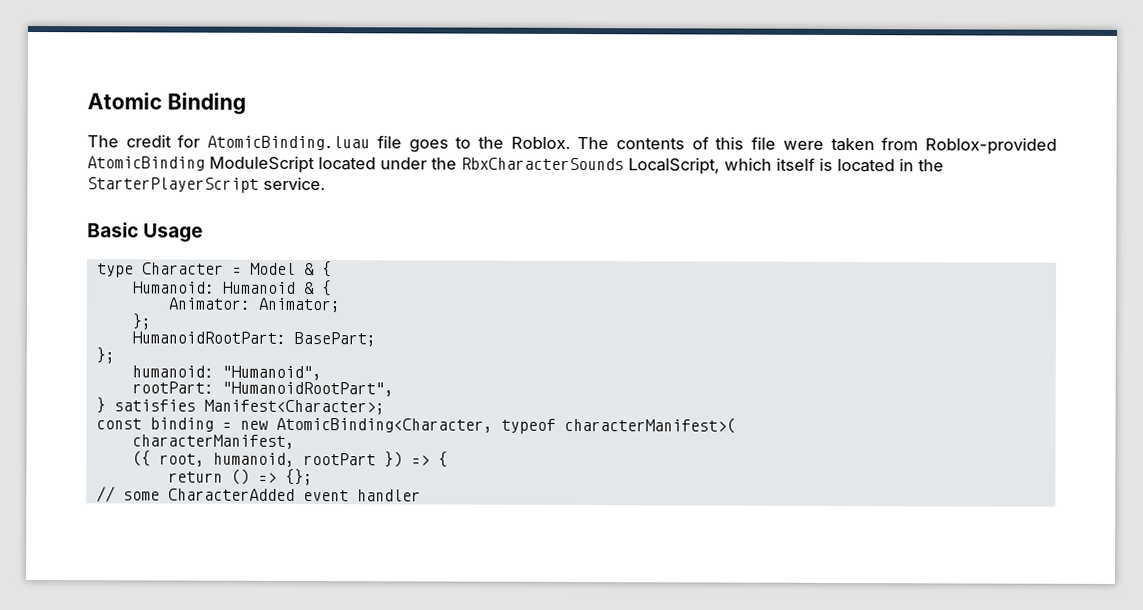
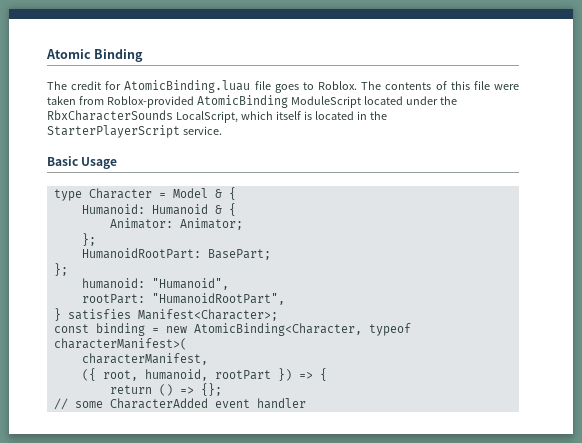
- The credit for AtomicBinding.luau file goes to the Roblox.
+ The credit for AtomicBinding.luau file goes to Roblox.

